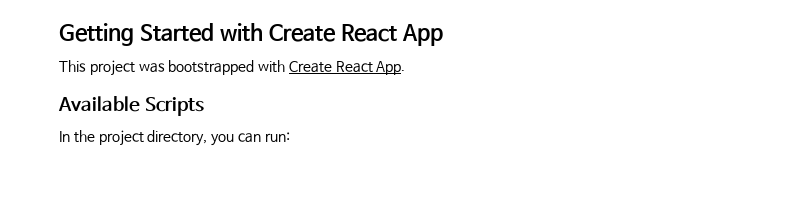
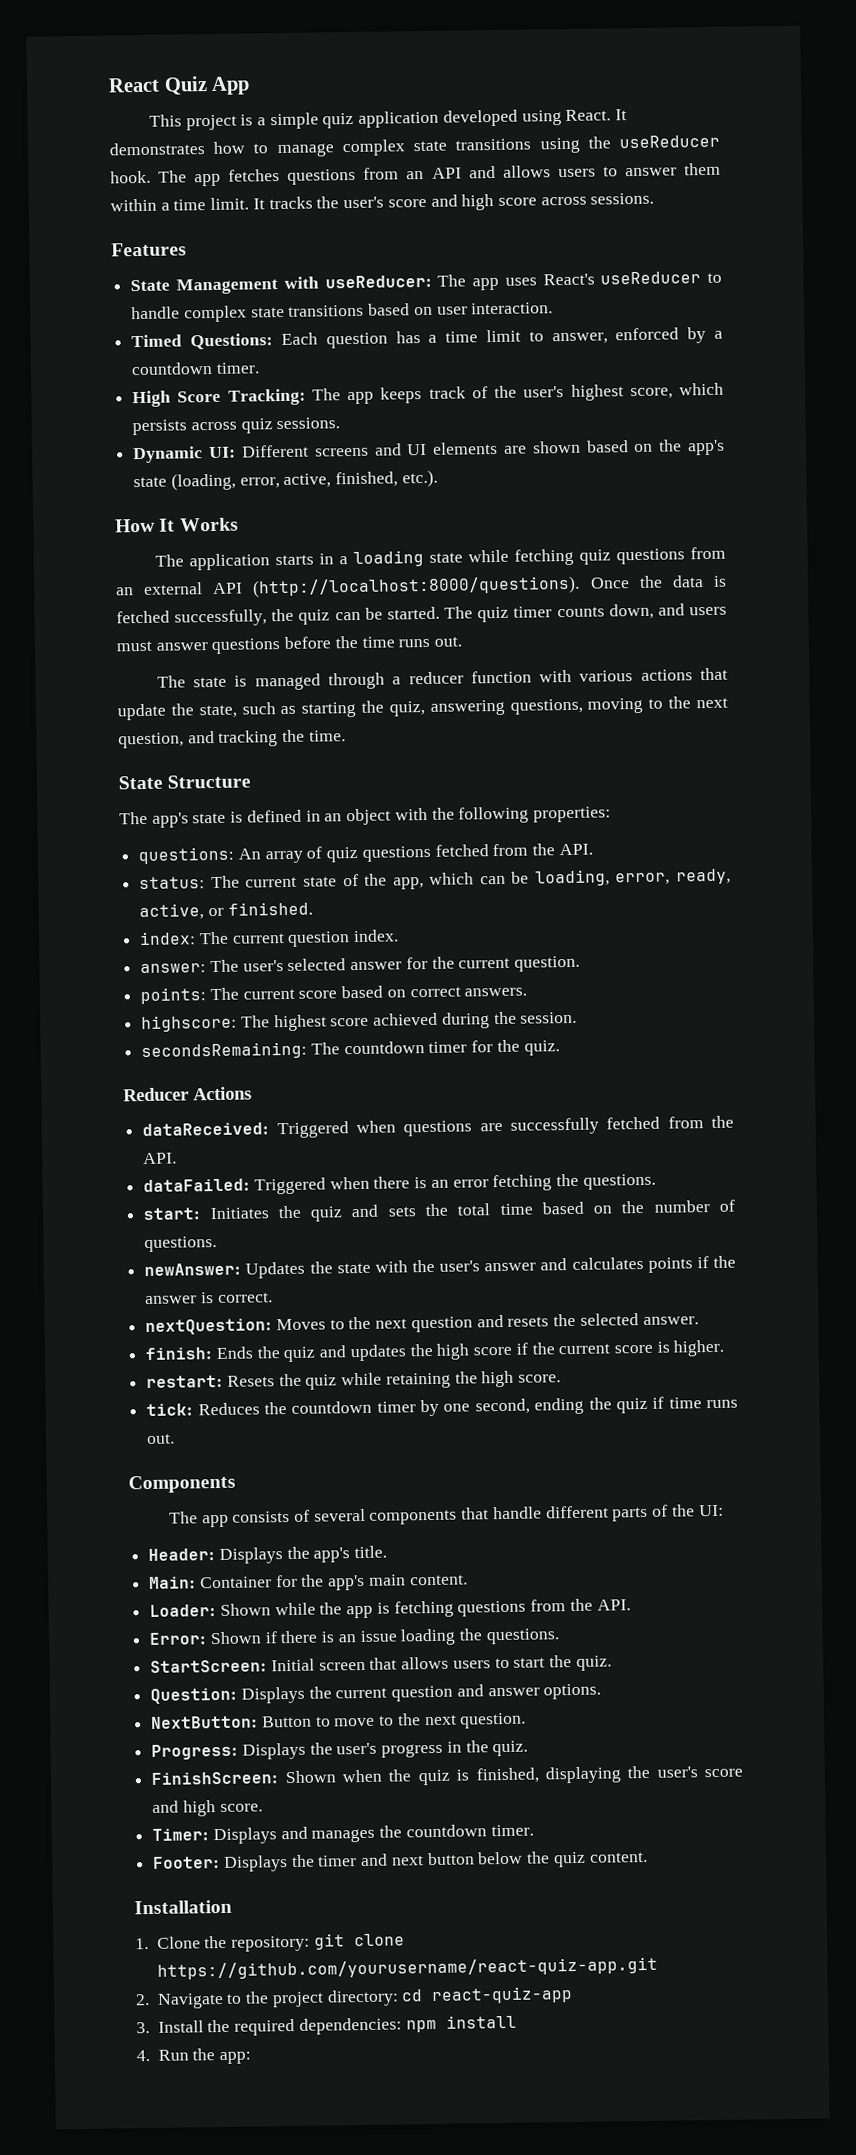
- Getting Started with Create React App
- This project was bootstrapped with Create React App.
- Available Scripts
- In the project directory, you can run:
+ React Quiz App
+ This project is a simple quiz application developed using React. It demonstrates how to manage complex state transitions using the useReducer hook. The app fetches questions from an API and allows users to answer them within a time limit. It tracks the user's score and high score across sessions.
+ Features
+ State Management with useReducer: The app uses React's useReducer to handle complex state transitions based on user interaction.
+ Timed Questions: Each question has a time limit to answer, enforced by a countdown timer.
+ High Score Tracking: The app keeps track of the user's highest score, which persists across quiz sessions.
+ Dynamic UI: Different screens and UI elements are shown based on the app's state (loading, error, active, finished, etc.).
+ How It Works
+ The application starts in a loading state while fetching quiz questions from an external API (http://localhost:8000/questions). Once the data is fetched successfully, the quiz can be started. The quiz timer counts down, and users must answer questions before the time runs out.
+ The state is managed through a reducer function with various actions that update the state, such as starting the quiz, answering questions, moving to the next question, and tracking the time.
+ State Structure
+ The app's state is defined in an object with the following properties:
+ questions: An array of quiz questions fetched from the API.
+ status: The current state of the app, which can be loading, error, ready, active, or finished.
+ index: The current question index.
+ answer: The user's selected answer for the current question.
+ points: The current score based on correct answers.
+ highscore: The highest score achieved during the session.
+ secondsRemaining: The countdown timer for the quiz.
+ Reducer Actions
+ dataReceived: Triggered when questions are successfully fetched from the API.
+ dataFailed: Triggered when there is an error fetching the questions.
+ start: Initiates the quiz and sets the total time based on the number of questions.
+ newAnswer: Updates the state with the user's answer and calculates points if the answer is correct.
+ nextQuestion: Moves to the next question and resets the selected answer.
+ finish: Ends the quiz and updates the high score if the current score is higher.
+ restart: Resets the quiz while retaining the high score.
+ tick: Reduces the countdown timer by one second, ending the quiz if time runs out.
+ Components
+ The app consists of several components that handle different parts of the UI:
+ Header: Displays the app's title.
+ Main: Container for the app's main content.
+ Loader: Shown while the app is fetching questions from the API.
+ Error: Shown if there is an issue loading the questions.
+ StartScreen: Initial screen that allows users to start the quiz.
+ Question: Displays the current question and answer options.
+ NextButton: Button to move to the next question.
+ Progress: Displays the user's progress in the quiz.
+ FinishScreen: Shown when the quiz is finished, displaying the user's score and high score.
+ Timer: Displays and manages the countdown timer.
+ Footer: Displays the timer and next button below the quiz content.
+ Installation
+ 1. Clone the repository: git clone https://github.com/yourusername/react-quiz-app.git
+ 2. Navigate to the project directory: cd react-quiz-app
+ 3. Install the required dependencies: npm install
+ 4. Run the app:

